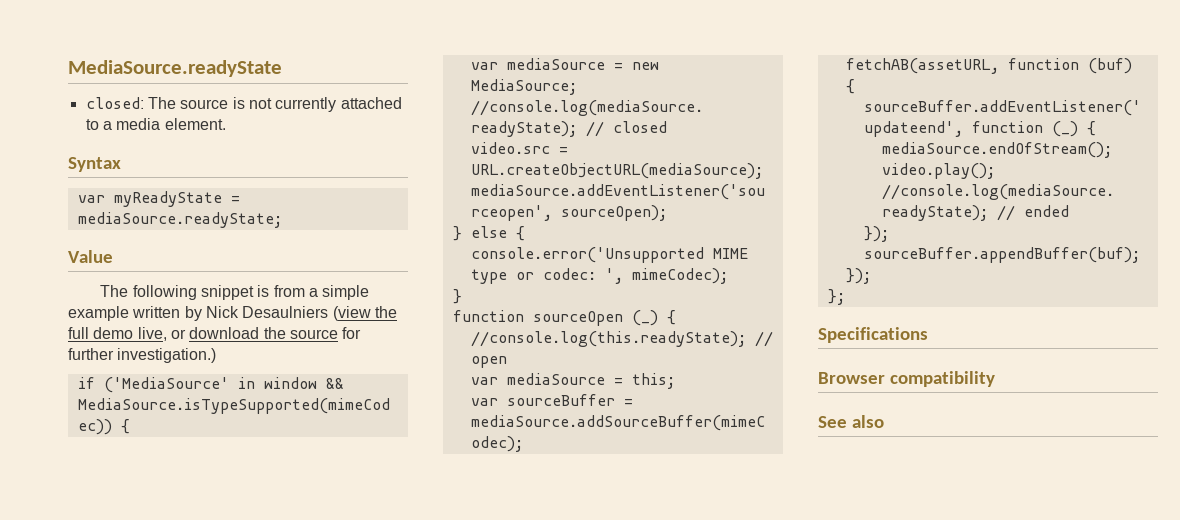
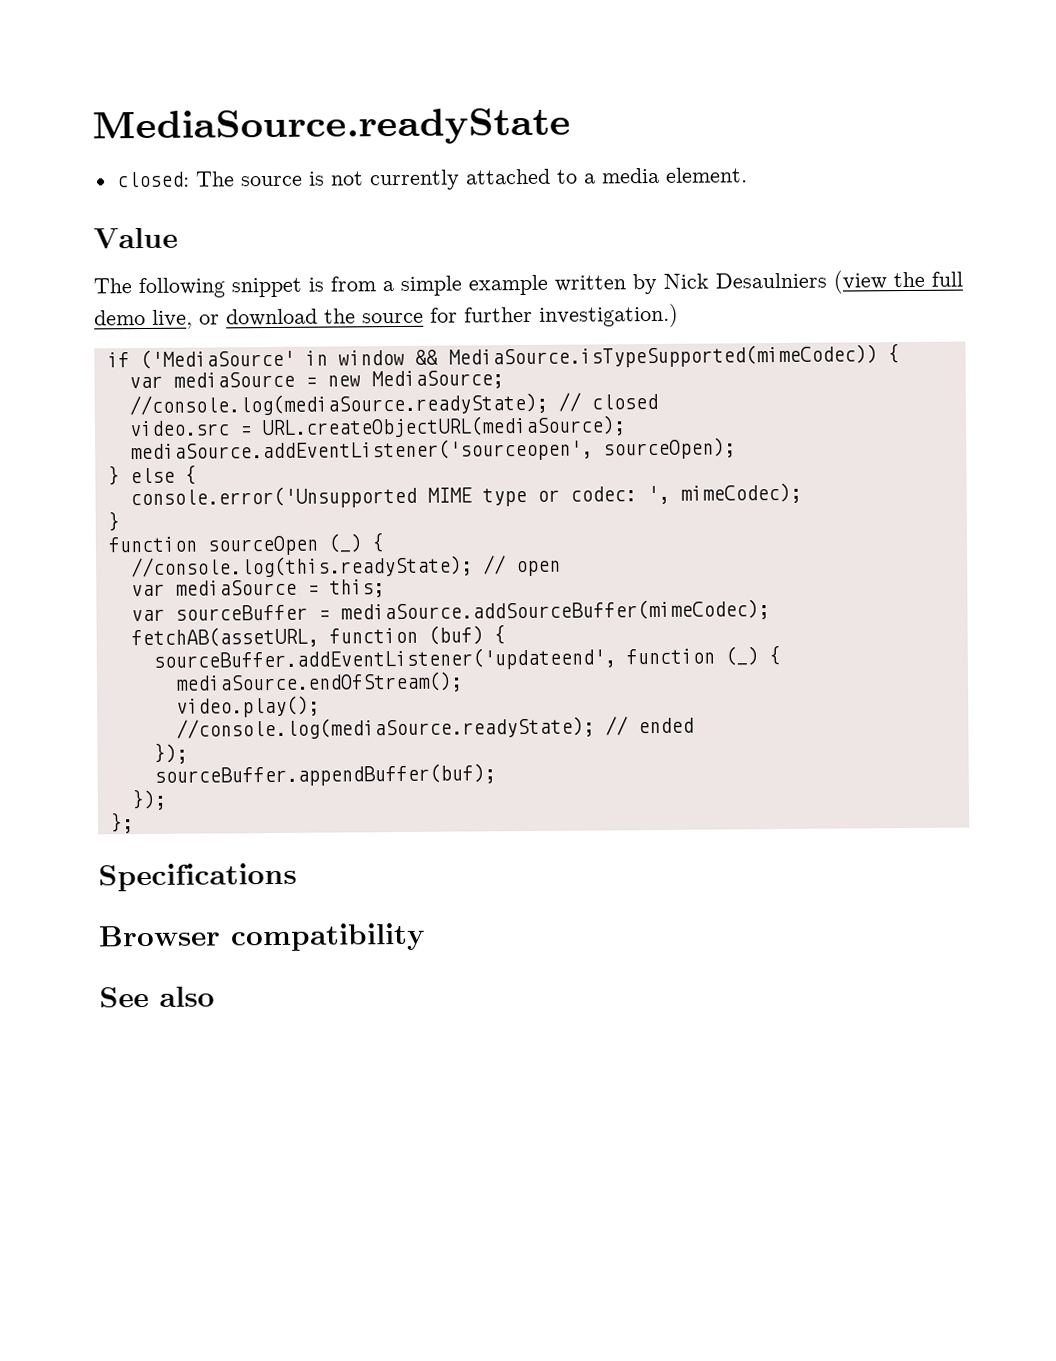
- Syntax
- var myReadyState = mediaSource.readyState;

